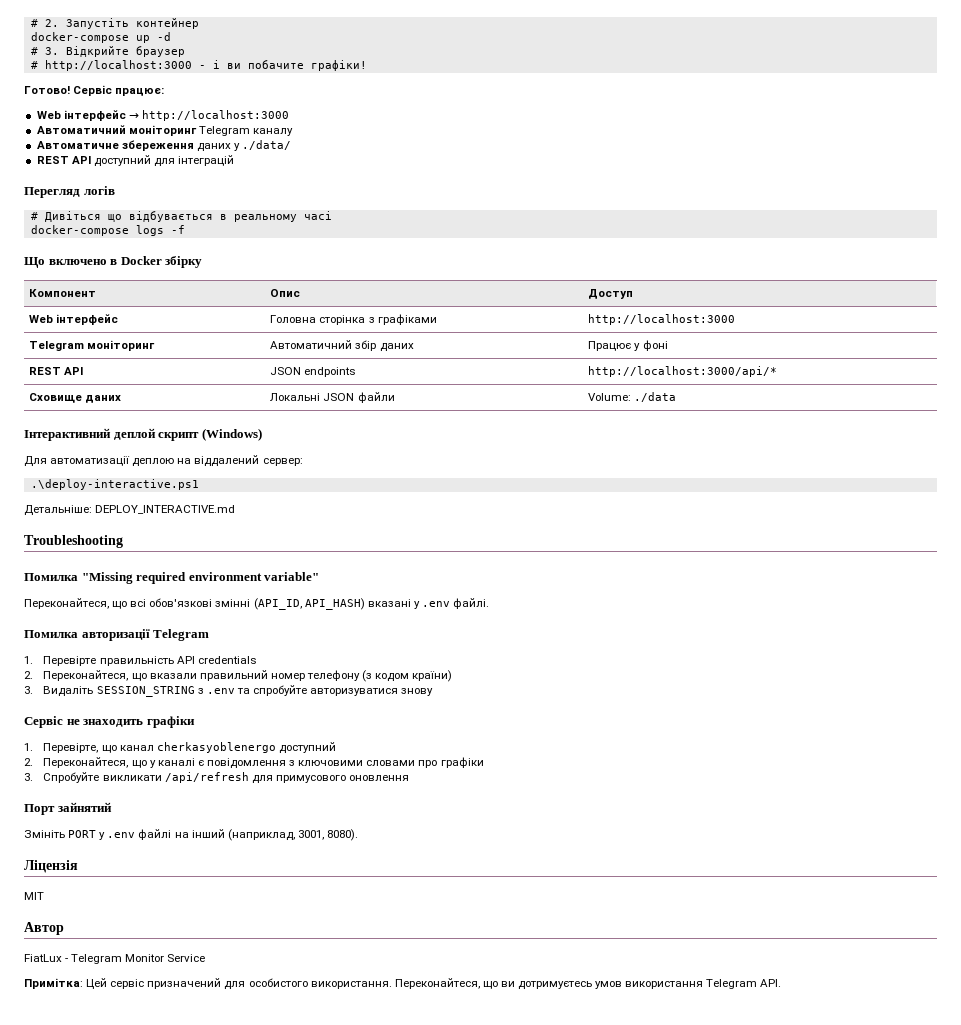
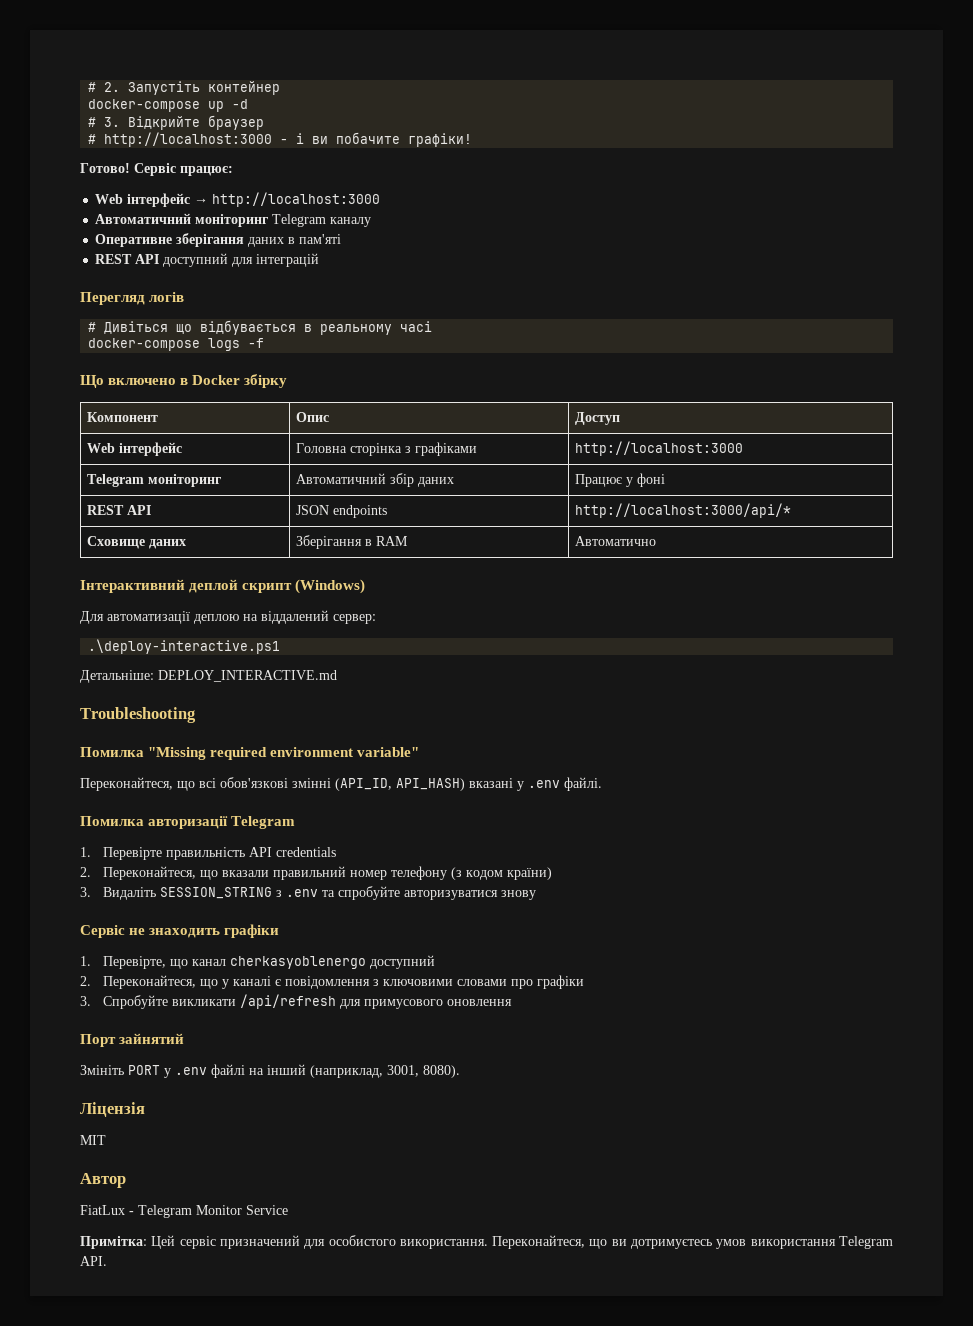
- Автоматичне збереження даних у ./data/
+ Оперативне зберігання даних в пам'яті
- Сховище даних | Локальні JSON файли | Volume: ./data
+ Сховище даних | Зберігання в RAM | Автоматично

